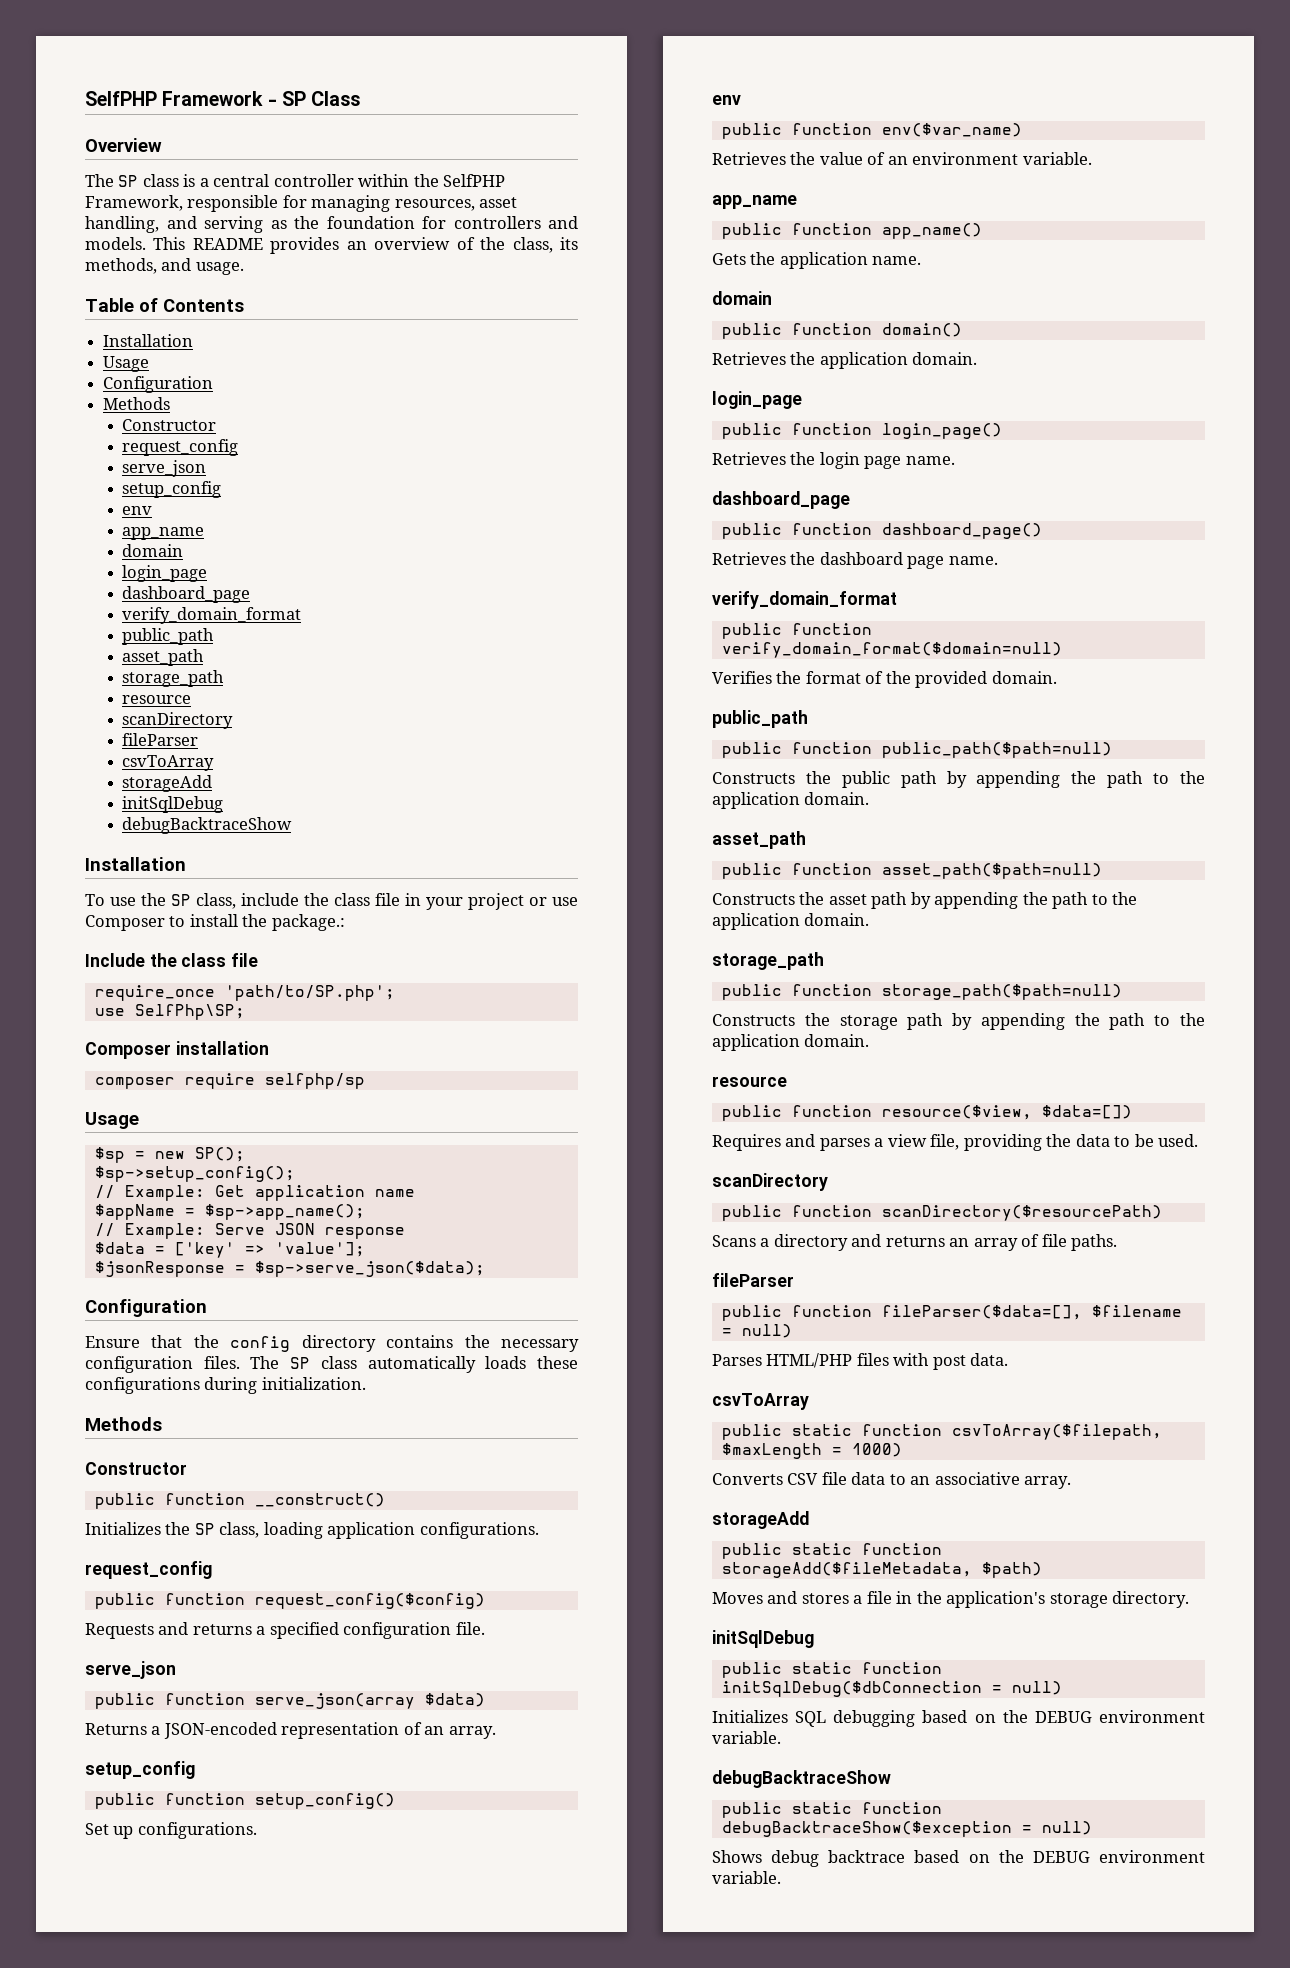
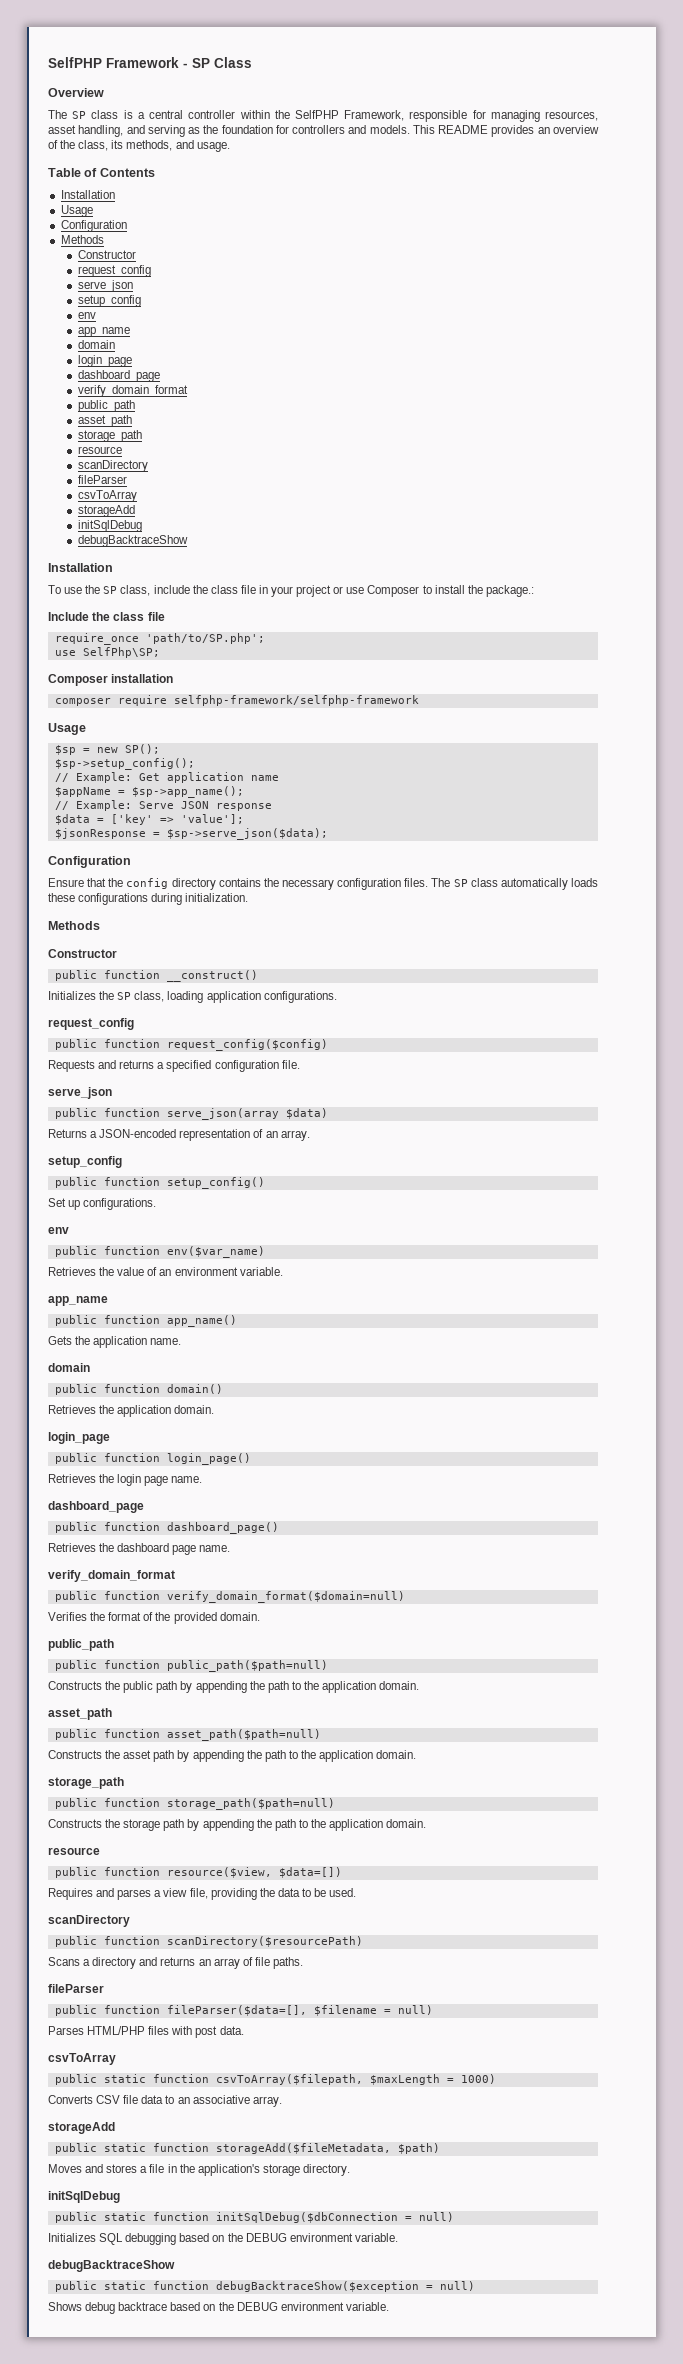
- composer require selfphp/sp
+ composer require selfphp-framework/selfphp-framework

